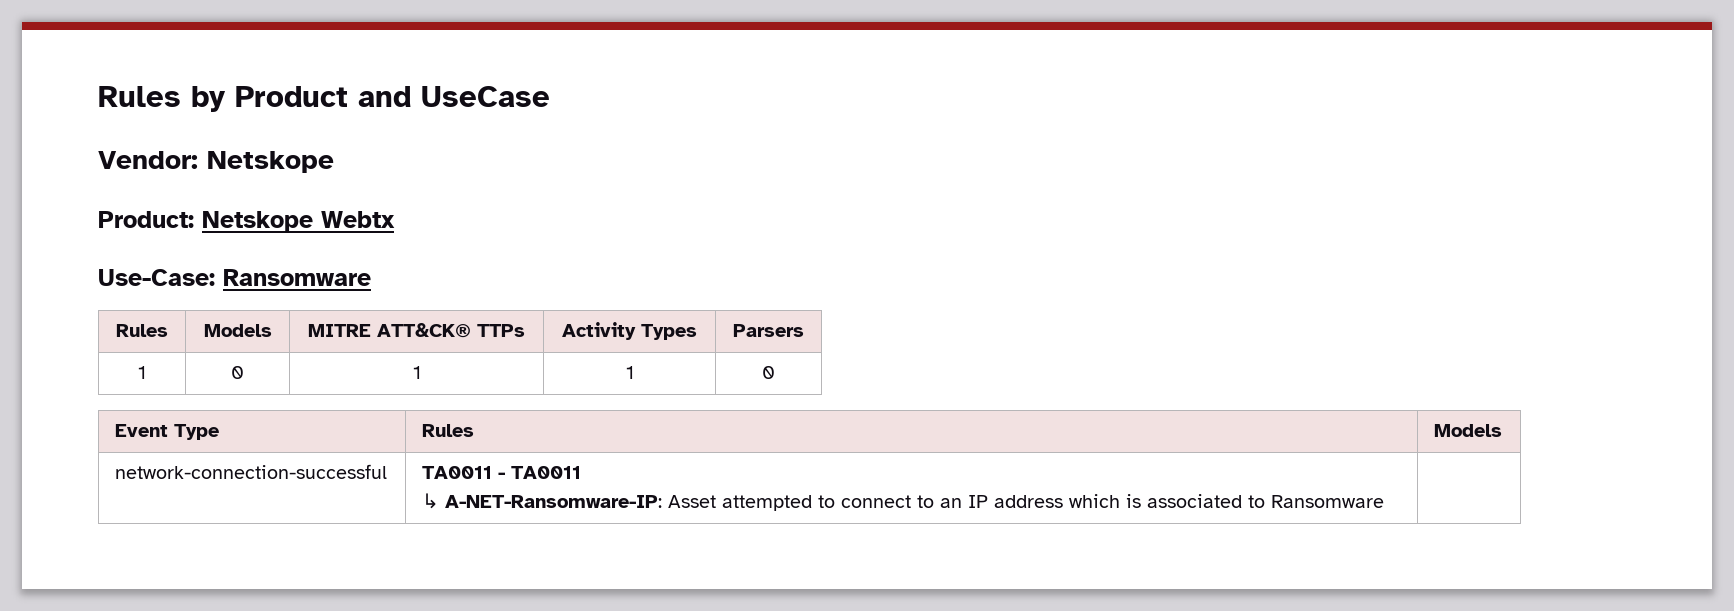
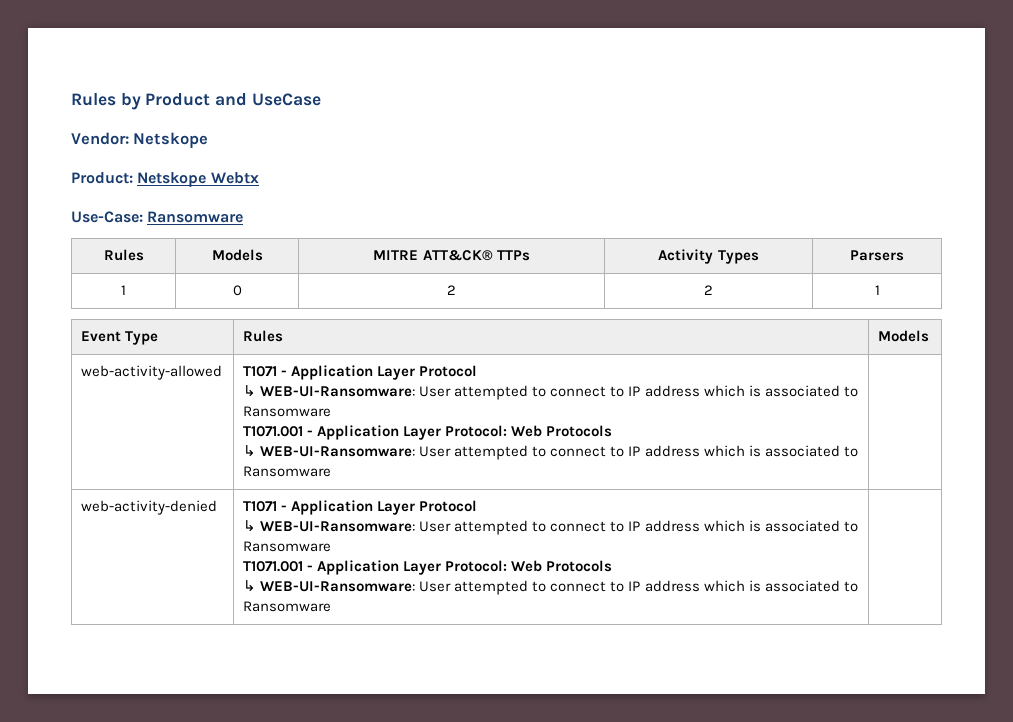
- 1 | 0 | 1 | 1 | 0
+ 1 | 0 | 2 | 2 | 1
- network-connection-successful | TA0011 - TA0011
- ↳ A-NET-Ransomware-IP: Asset attempted to connect to an IP address which is associated to Ransomware
+ web-activity-allowed | T1071 - Application Layer Protocol
+ ↳ WEB-UI-Ransomware: User attempted to connect to IP address which is associated to Ransomware
+ T1071.001 - Application Layer Protocol: Web Protocols
+ ↳ WEB-UI-Ransomware: User attempted to connect to IP address which is associated to Ransomware |
+ web-activity-denied | T1071 - Application Layer Protocol
+ ↳ WEB-UI-Ransomware: User attempted to connect to IP address which is associated to Ransomware
+ T1071.001 - Application Layer Protocol: Web Protocols
+ ↳ WEB-UI-Ransomware: User attempted to connect to IP address which is associated to Ransomware

